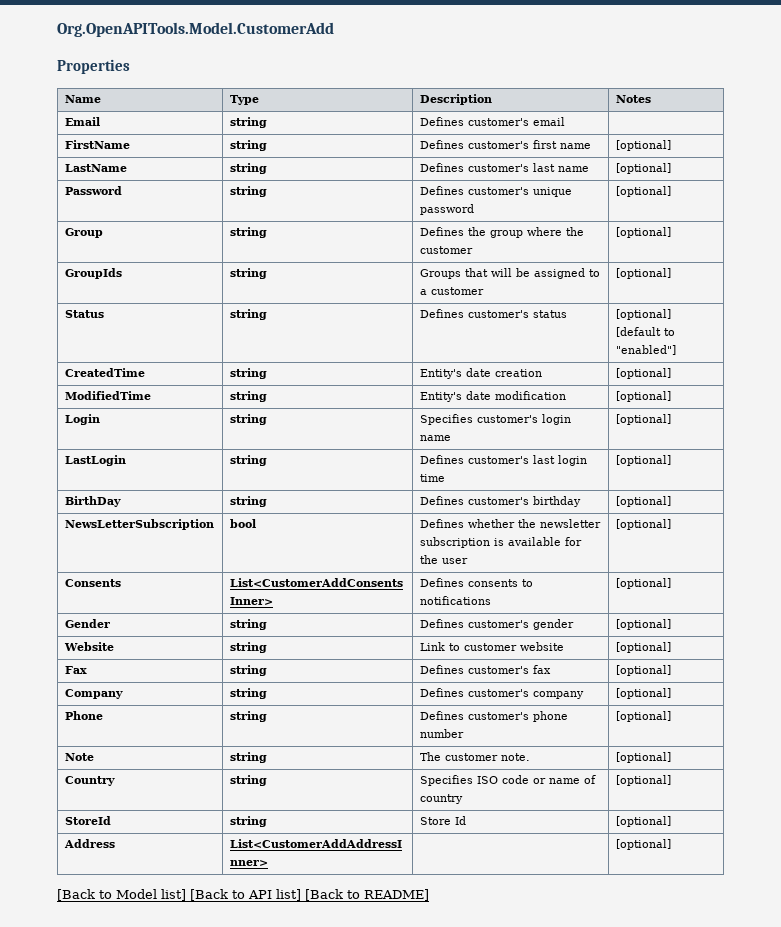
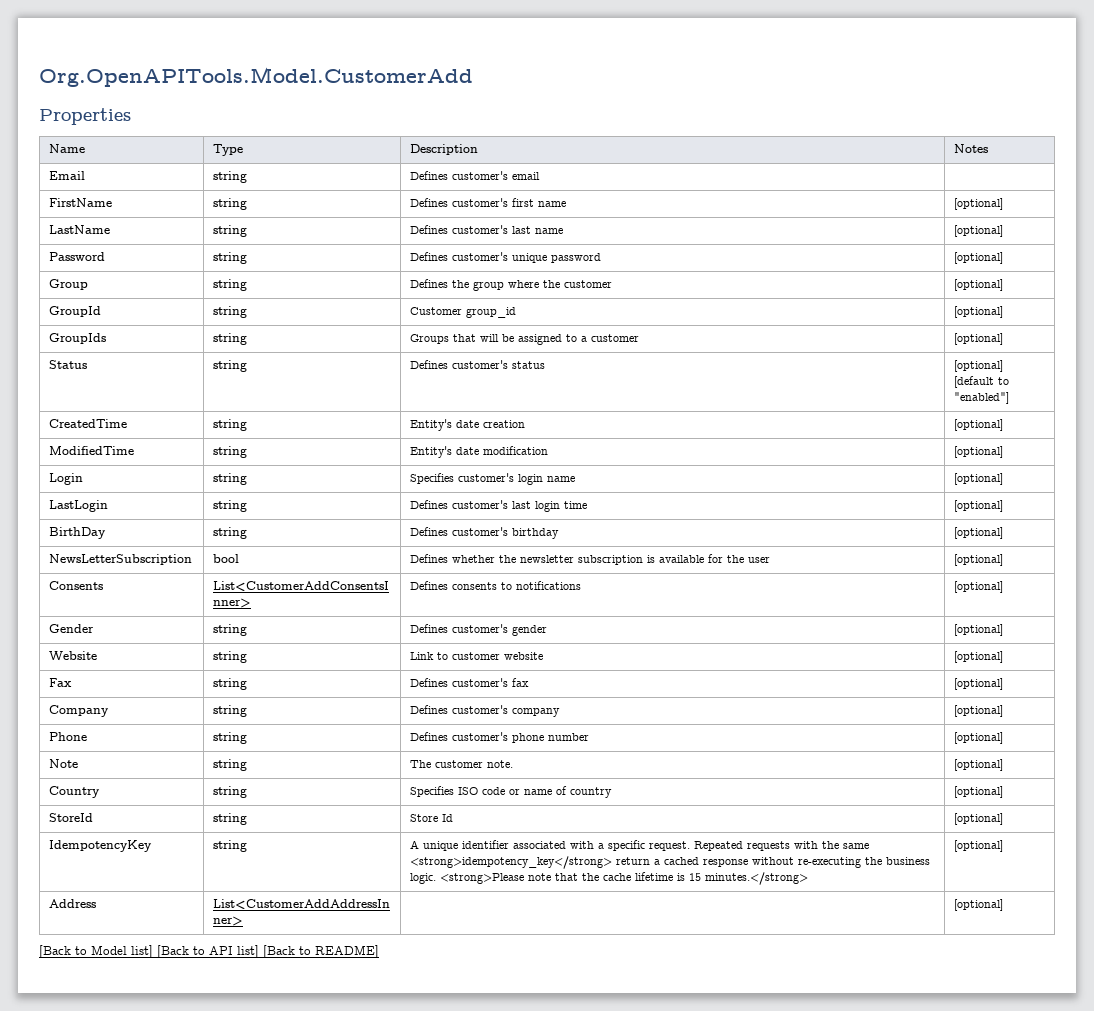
+ GroupId | string | Customer group_id | [optional]
+ IdempotencyKey | string | A unique identifier associated with a specific request. Repeated requests with the same <strong>idempotency_key</strong> return a cached response without re-executing the business logic. <strong>Please note that the cache lifetime is 15 minutes.</strong> | [optional]

